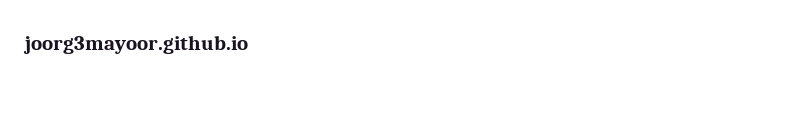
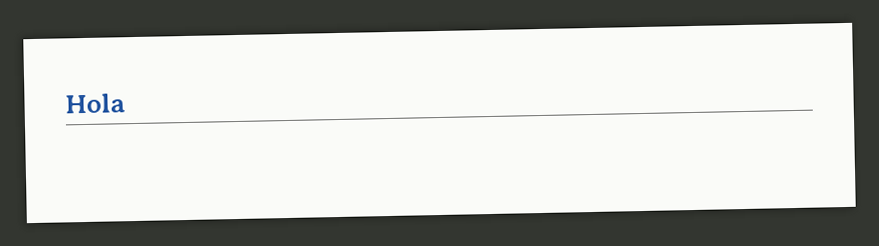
- joorg3mayoor.github.io
+ Hola

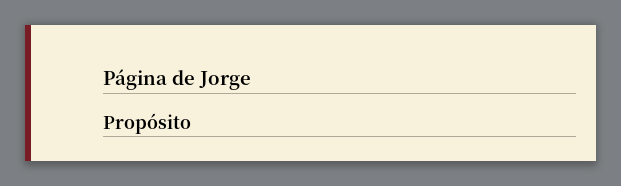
- Hola
+ Página de Jorge
+ Propósito

